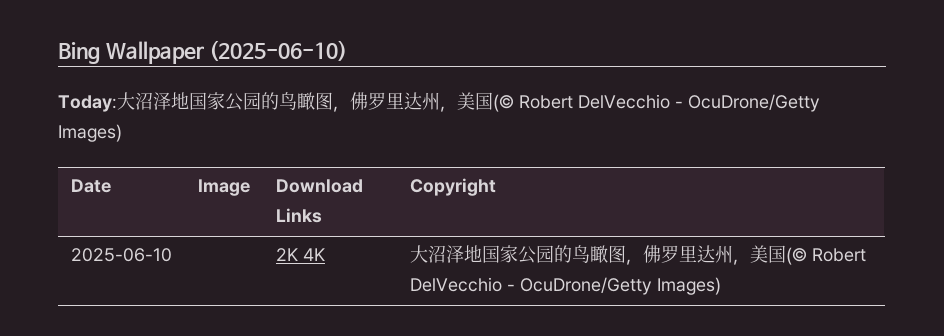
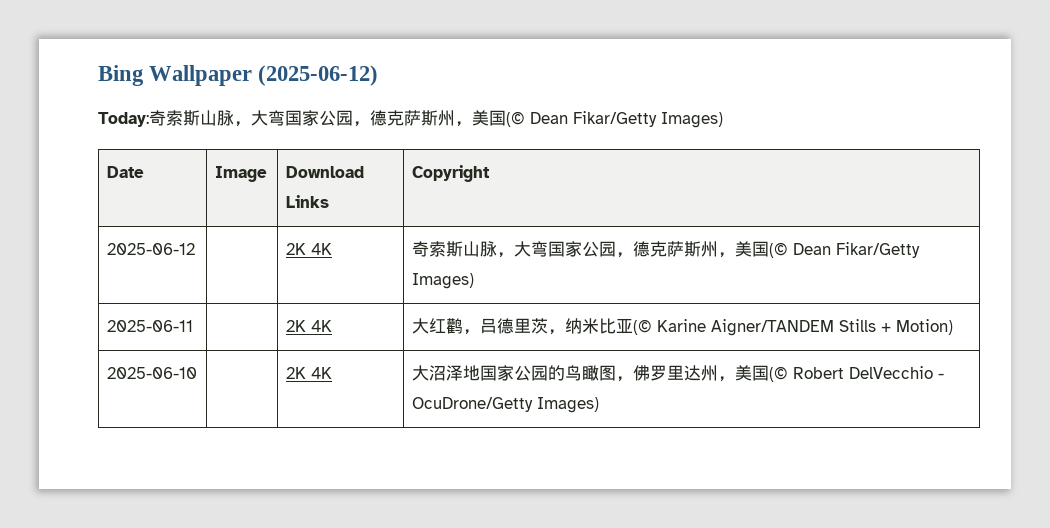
- Bing Wallpaper (2025-06-10)
+ Bing Wallpaper (2025-06-12)
- Today:大沼泽地国家公园的鸟瞰图，佛罗里达州，美国(© Robert DelVecchio - OcuDrone/Getty Images)
+ Today:奇索斯山脉，大弯国家公园，德克萨斯州，美国(© Dean Fikar/Getty Images)
+ 2025-06-12 | | 2K 4K | 奇索斯山脉，大弯国家公园，德克萨斯州，美国(© Dean Fikar/Getty Images)
+ 2025-06-11 | | 2K 4K | 大红鹳，吕德里茨，纳米比亚(© Karine Aigner/TANDEM Stills + Motion)

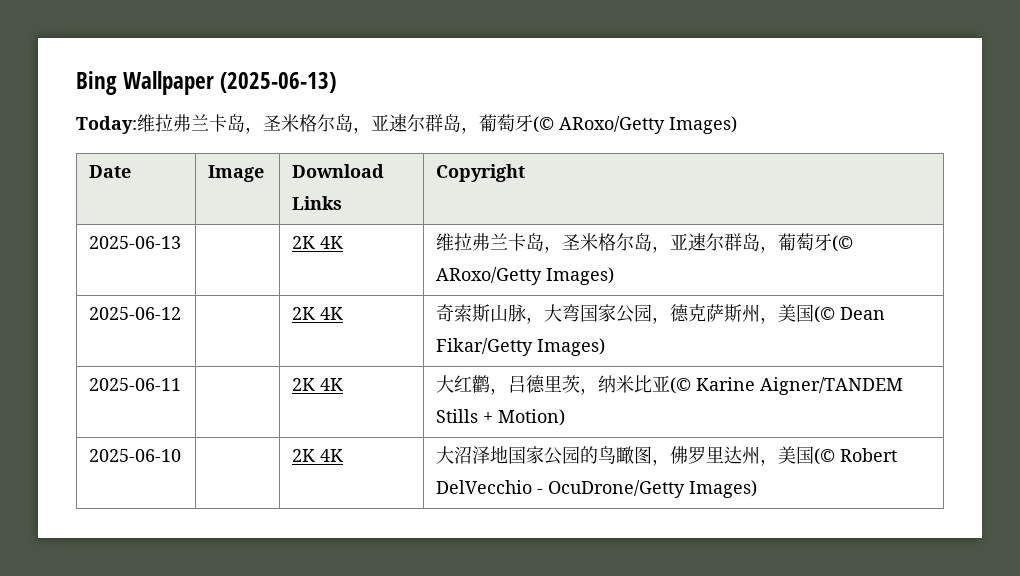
- Bing Wallpaper (2025-06-12)
+ Bing Wallpaper (2025-06-13)
- Today:奇索斯山脉，大弯国家公园，德克萨斯州，美国(© Dean Fikar/Getty Images)
+ Today:维拉弗兰卡岛，圣米格尔岛，亚速尔群岛，葡萄牙(© ARoxo/Getty Images)
+ 2025-06-13 | | 2K 4K | 维拉弗兰卡岛，圣米格尔岛，亚速尔群岛，葡萄牙(© ARoxo/Getty Images)

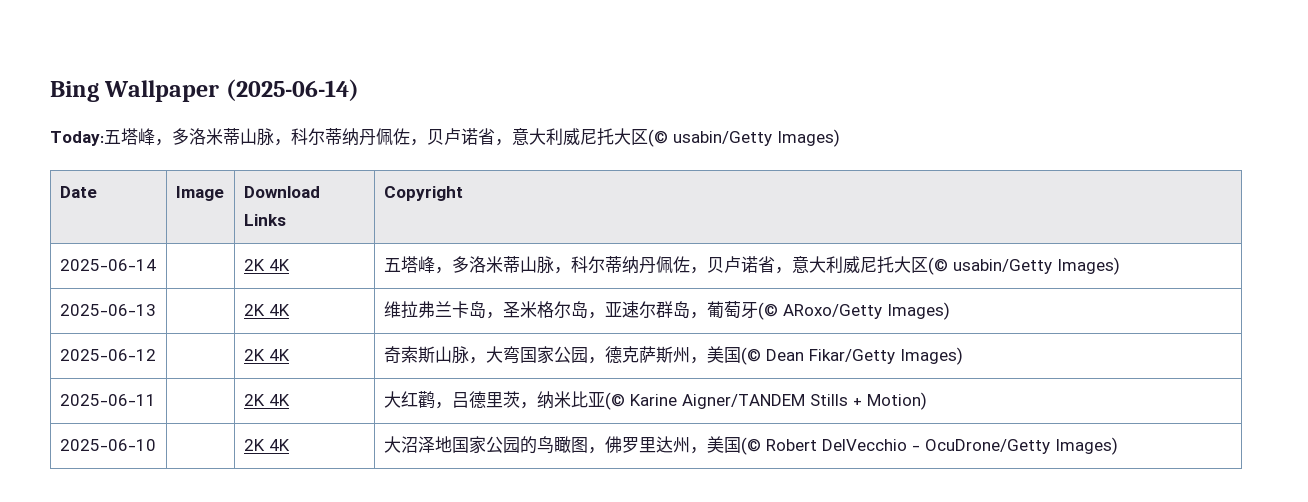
- Bing Wallpaper (2025-06-13)
+ Bing Wallpaper (2025-06-14)
- Today:维拉弗兰卡岛，圣米格尔岛，亚速尔群岛，葡萄牙(© ARoxo/Getty Images)
+ Today:五塔峰，多洛米蒂山脉，科尔蒂纳丹佩佐，贝卢诺省，意大利威尼托大区(© usabin/Getty Images)
+ 2025-06-14 | | 2K 4K | 五塔峰，多洛米蒂山脉，科尔蒂纳丹佩佐，贝卢诺省，意大利威尼托大区(© usabin/Getty Images)

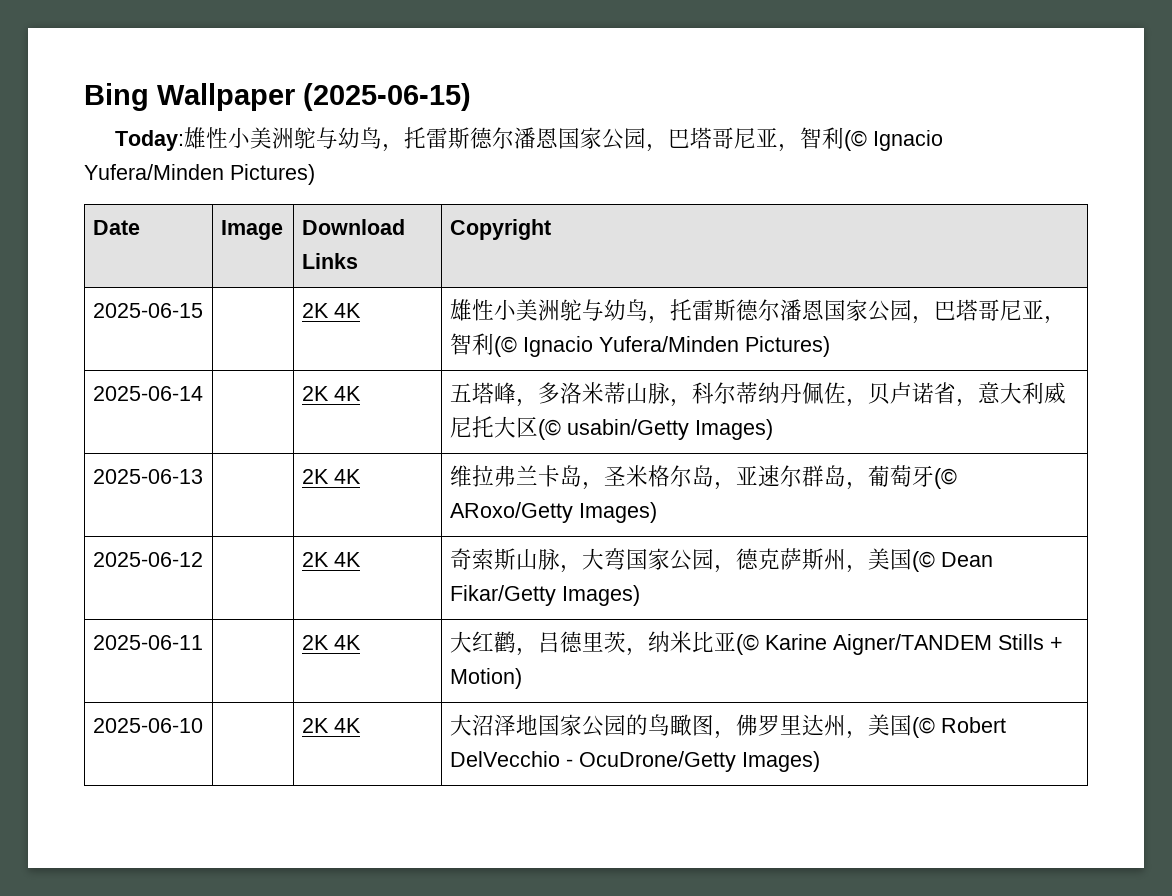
- Bing Wallpaper (2025-06-14)
+ Bing Wallpaper (2025-06-15)
- Today:五塔峰，多洛米蒂山脉，科尔蒂纳丹佩佐，贝卢诺省，意大利威尼托大区(© usabin/Getty Images)
+ Today:雄性小美洲鸵与幼鸟，托雷斯德尔潘恩国家公园，巴塔哥尼亚，智利(© Ignacio Yufera/Minden Pictures)
+ 2025-06-15 | | 2K 4K | 雄性小美洲鸵与幼鸟，托雷斯德尔潘恩国家公园，巴塔哥尼亚，智利(© Ignacio Yufera/Minden Pictures)

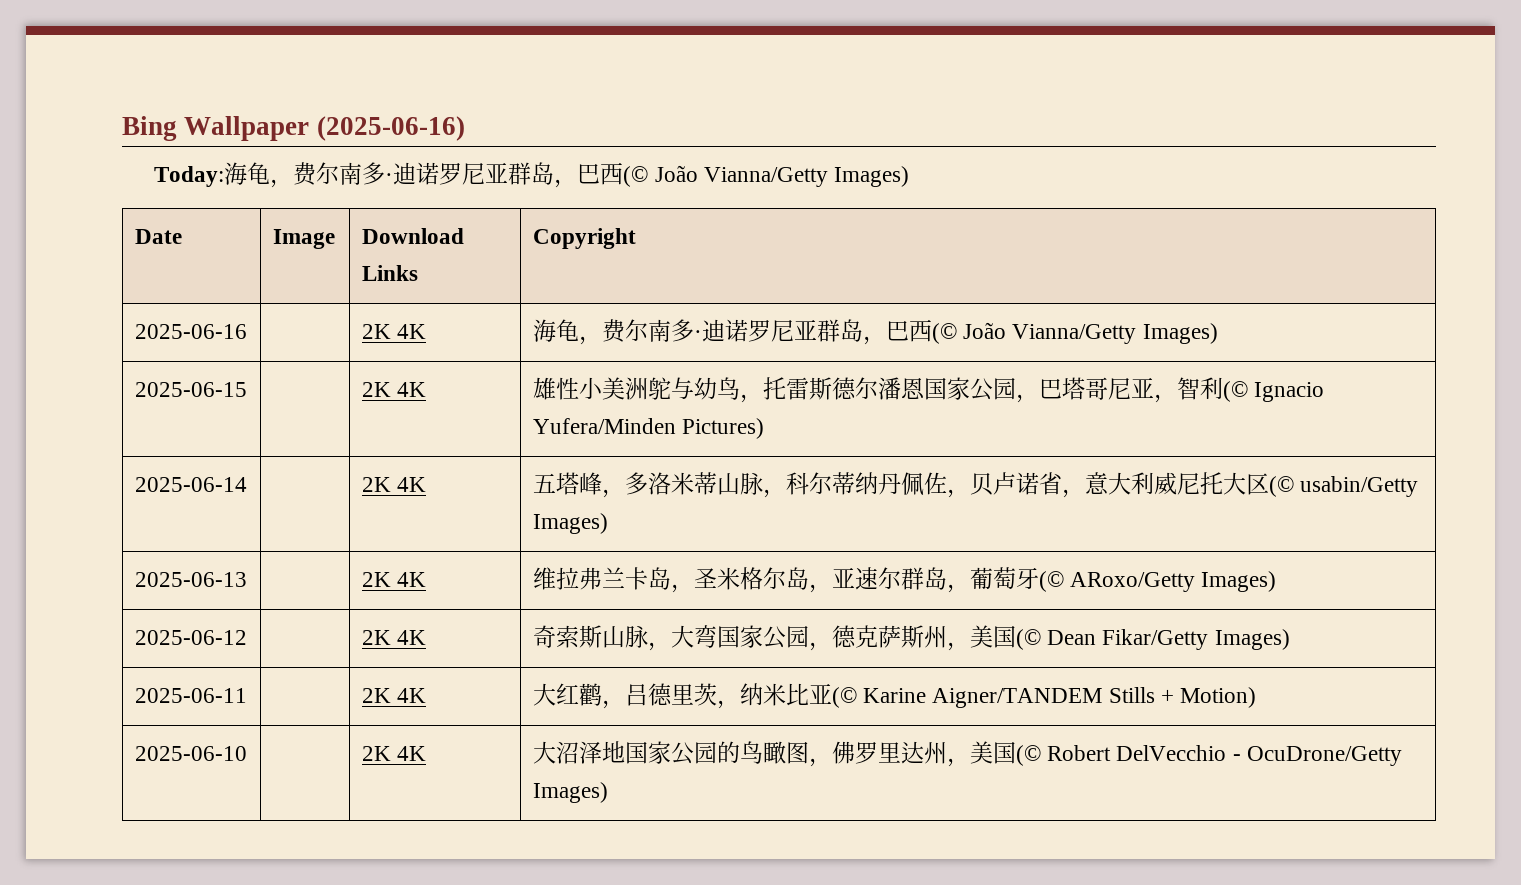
- Bing Wallpaper (2025-06-15)
+ Bing Wallpaper (2025-06-16)
- Today:雄性小美洲鸵与幼鸟，托雷斯德尔潘恩国家公园，巴塔哥尼亚，智利(© Ignacio Yufera/Minden Pictures)
+ Today:海龟，费尔南多·迪诺罗尼亚群岛，巴西(© João Vianna/Getty Images)
+ 2025-06-16 | | 2K 4K | 海龟，费尔南多·迪诺罗尼亚群岛，巴西(© João Vianna/Getty Images)

